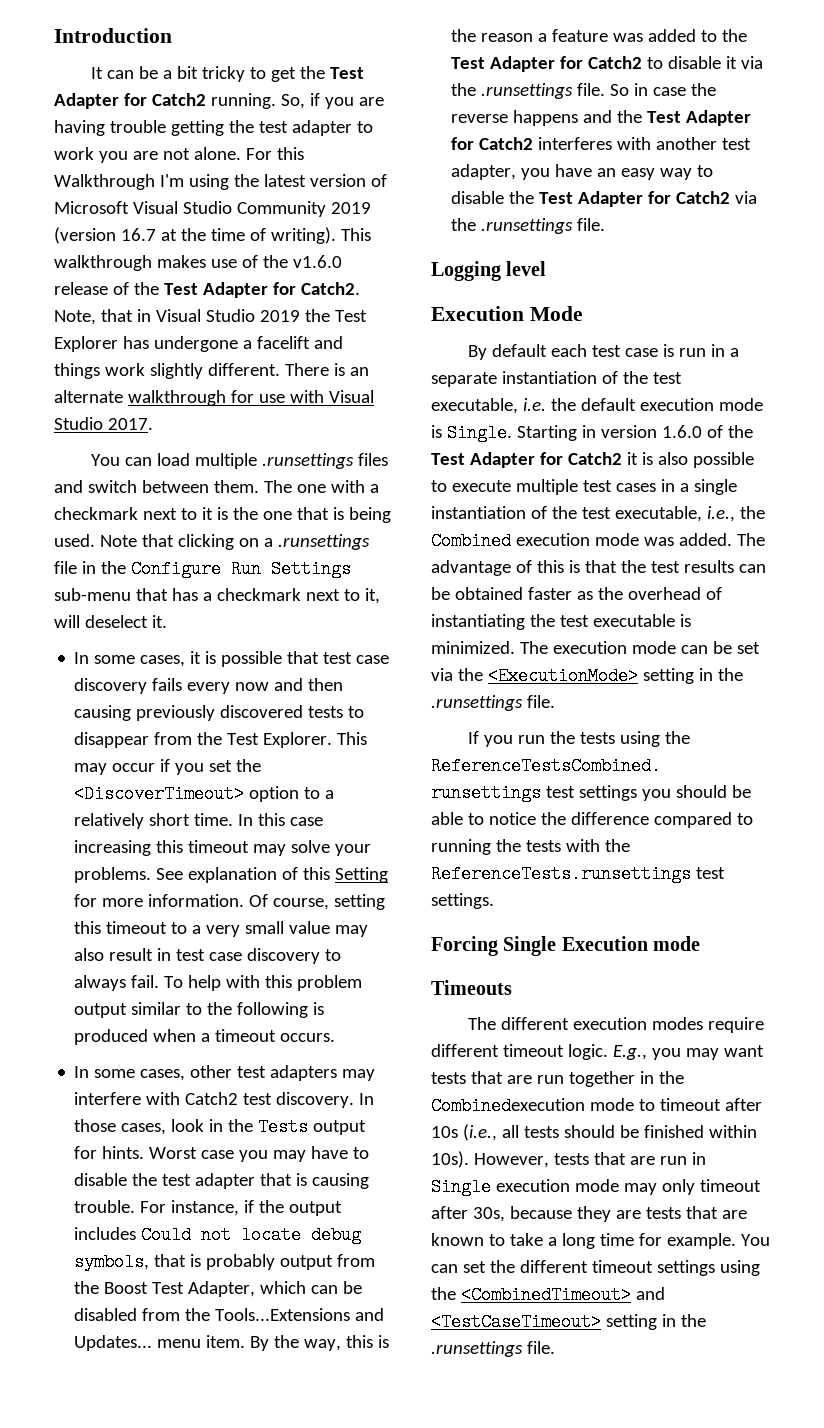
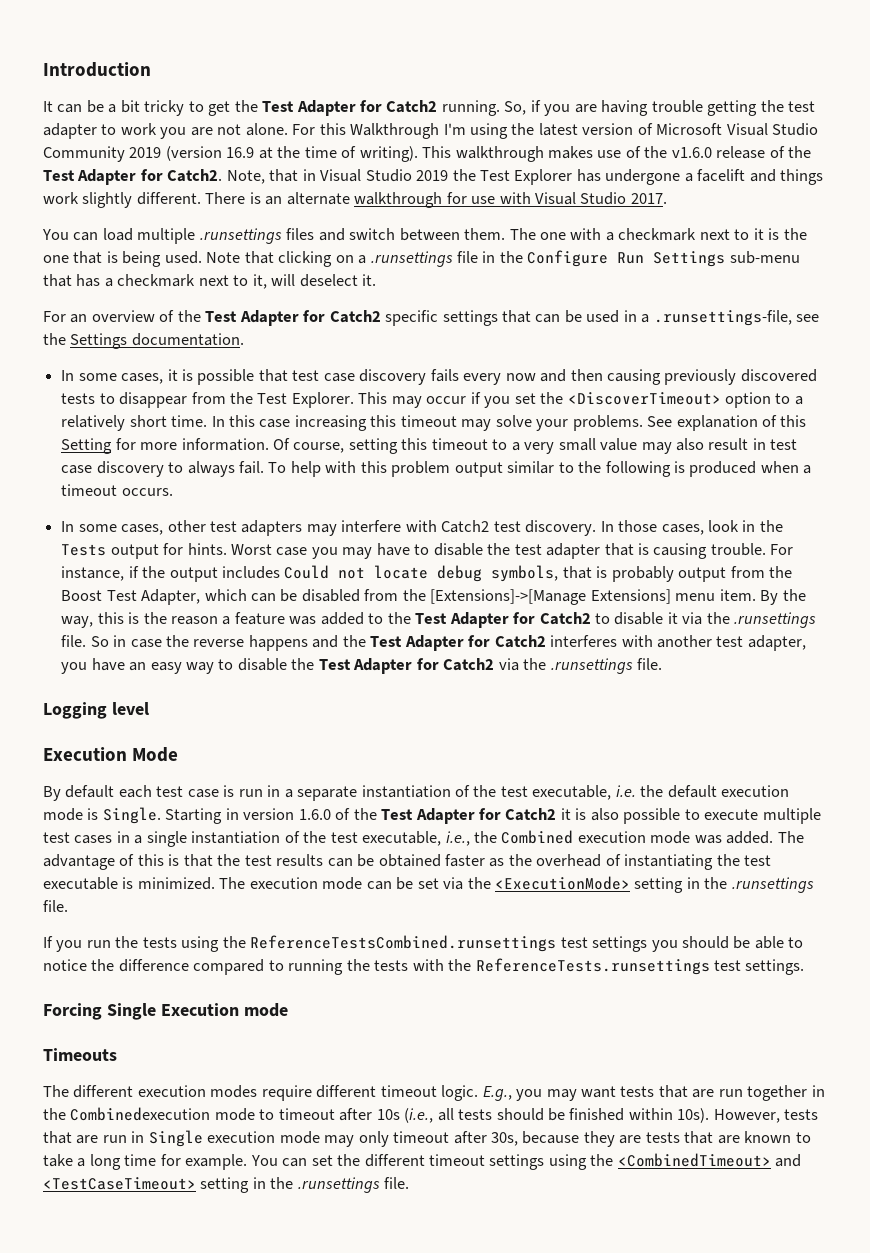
- For this Walkthrough I'm using the latest version of Microsoft Visual Studio Community 2019 (version 16.7 at the time of writing).
+ For this Walkthrough I'm using the latest version of Microsoft Visual Studio Community 2019 (version 16.9 at the time of writing).
+ For an overview of the Test Adapter for Catch2 specific settings that can be used in a .runsettings-file, see the Settings documentation.
- For instance, if the output includes Could not locate debug symbols, that is probably output from the Boost Test Adapter, which can be disabled from the Tools...Extensions and Updates... menu item.
+ For instance, if the output includes Could not locate debug symbols, that is probably output from the Boost Test Adapter, which can be disabled from the [Extensions]->[Manage Extensions] menu item.

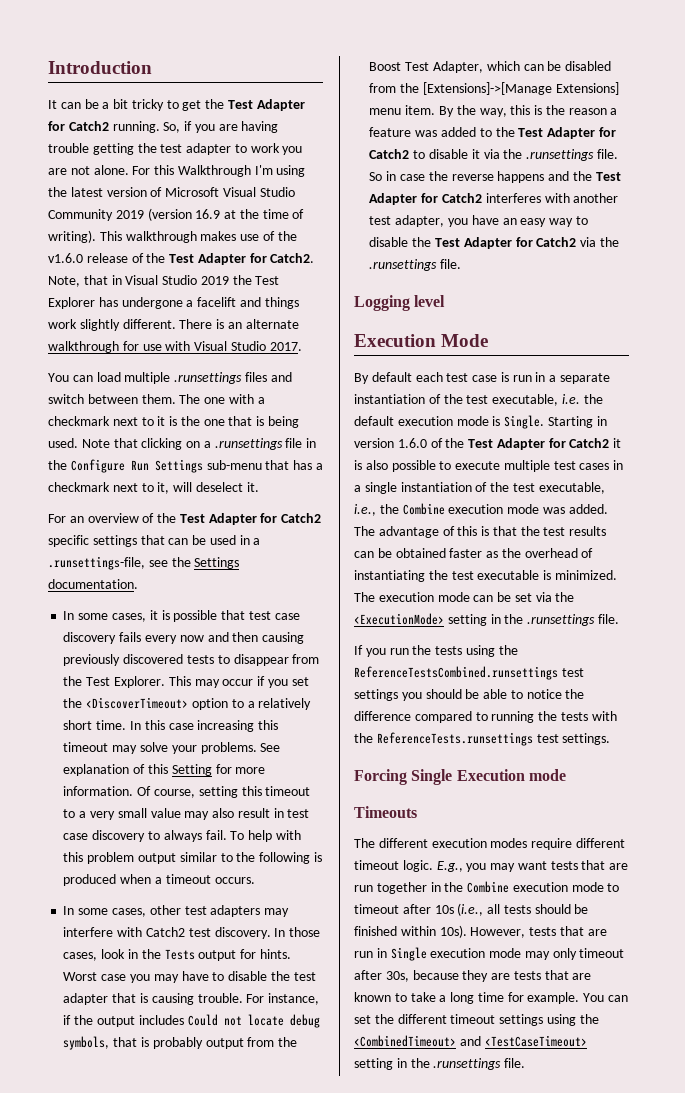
- Starting in version 1.6.0 of the Test Adapter for Catch2 it is also possible to execute multiple test cases in a single instantiation of the test executable, i.e., the Combined execution mode was added.
+ Starting in version 1.6.0 of the Test Adapter for Catch2 it is also possible to execute multiple test cases in a single instantiation of the test executable, i.e., the Combine execution mode was added.
- E.g., you may want tests that are run together in the Combinedexecution mode to timeout after 10s (i.e., all tests should be finished within 10s).
+ E.g., you may want tests that are run together in the Combine execution mode to timeout after 10s (i.e., all tests should be finished within 10s).

